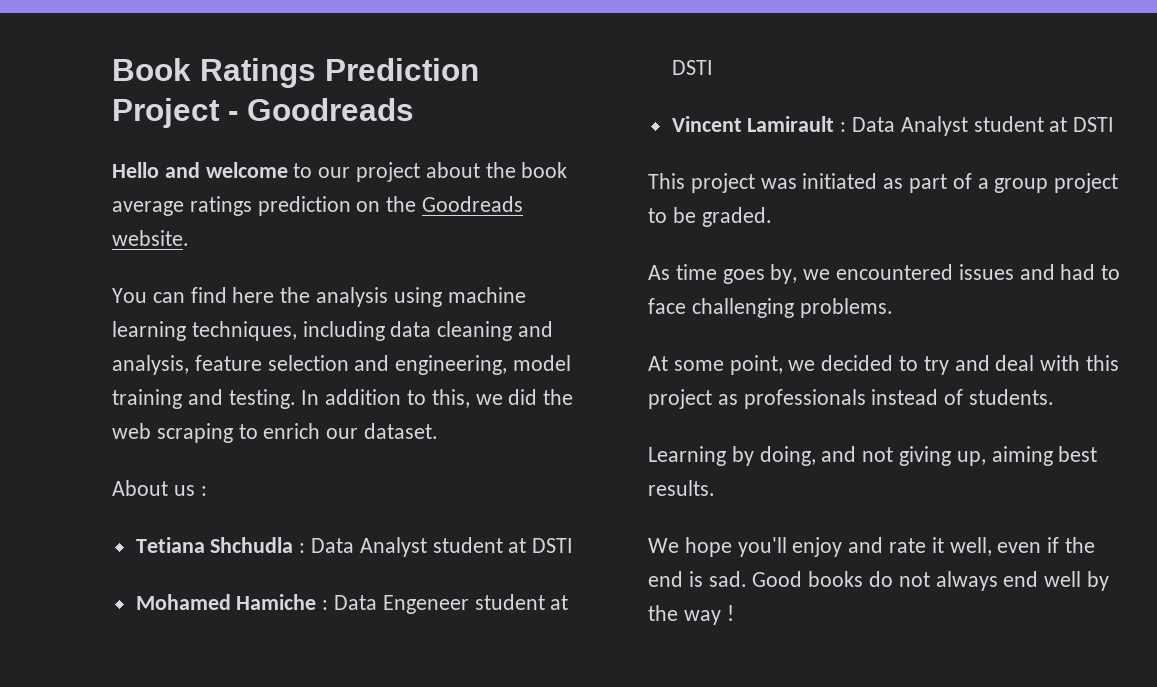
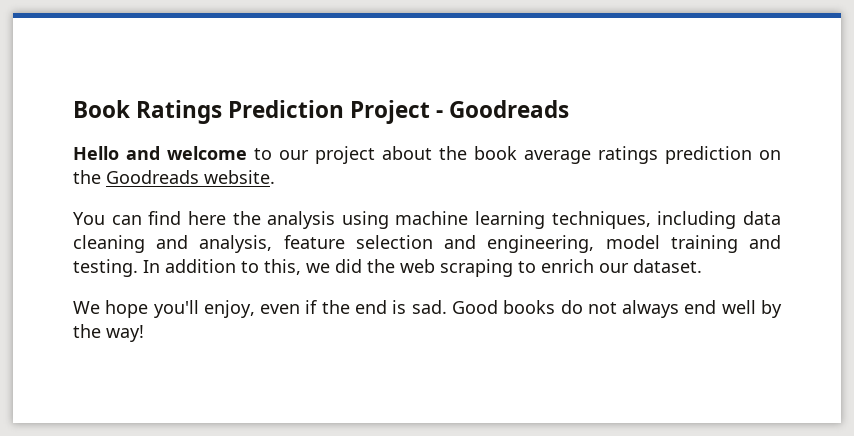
- About us :
- Tetiana Shchudla : Data Analyst student at DSTI
- Mohamed Hamiche : Data Engeneer student at DSTI
- Vincent Lamirault : Data Analyst student at DSTI
- This project was initiated as part of a group project to be graded.
- As time goes by, we encountered issues and had to face challenging problems.
- At some point, we decided to try and deal with this project as professionals instead of students.
- Learning by doing, and not giving up, aiming best results.
- We hope you'll enjoy and rate it well, even if the end is sad.
+ We hope you'll enjoy, even if the end is sad.
- Good books do not always end well by the way !
+ Good books do not always end well by the way!

